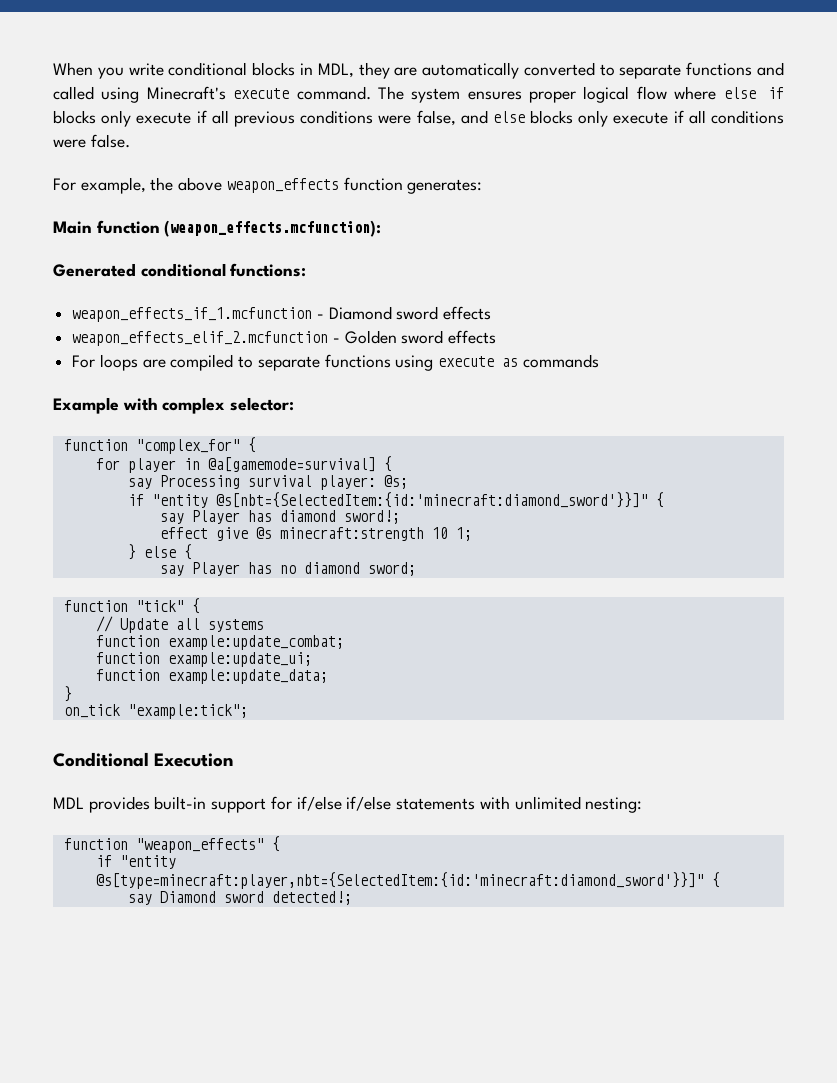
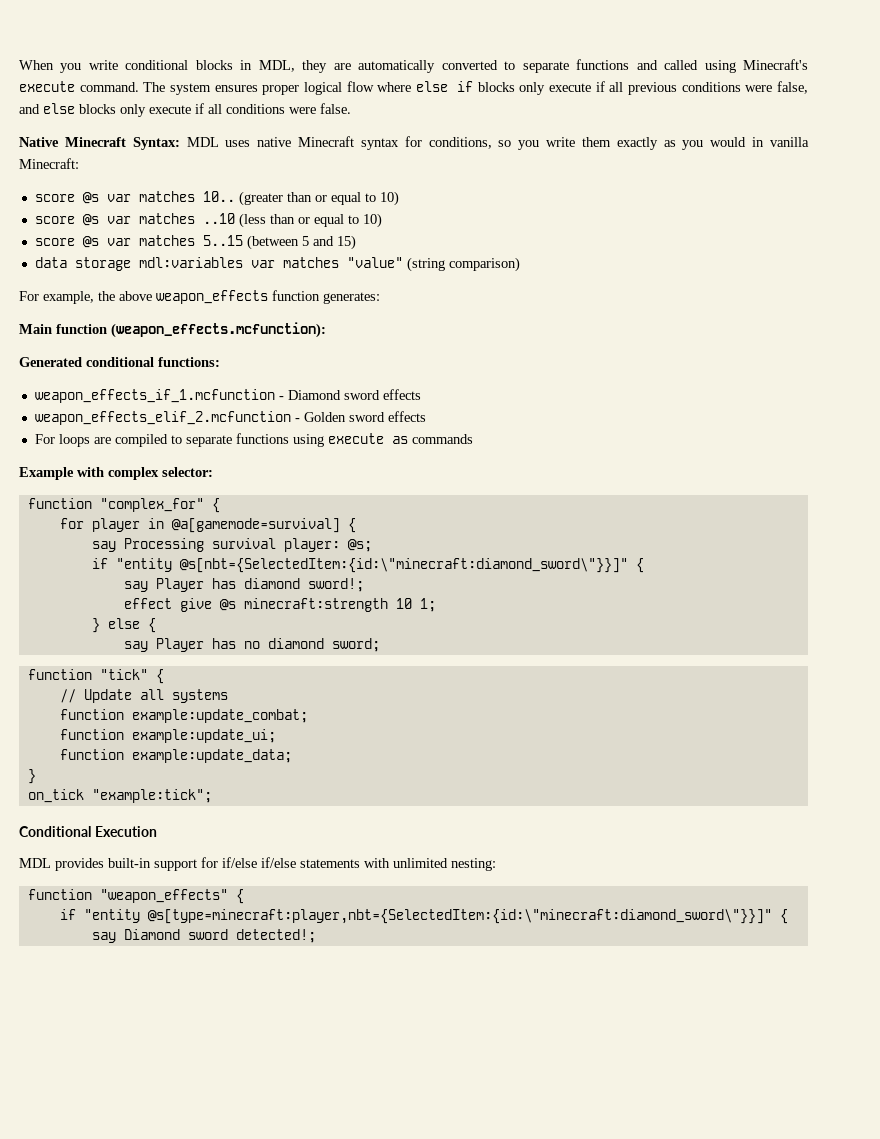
+ Native Minecraft Syntax: MDL uses native Minecraft syntax for conditions, so you write them exactly as you would in vanilla Minecraft:
+ score @s var matches 10.. (greater than or equal to 10)
+ score @s var matches ..10 (less than or equal to 10)
+ score @s var matches 5..15 (between 5 and 15)
+ data storage mdl:variables var matches "value" (string comparison)
- if "entity @s[nbt={SelectedItem:{id:'minecraft:diamond_sword'}}]" {
+ if "entity @s[nbt={SelectedItem:{id:\"minecraft:diamond_sword\"}}]" {
- if "entity @s[type=minecraft:player,nbt={SelectedItem:{id:'minecraft:diamond_sword'}}]" {
+ if "entity @s[type=minecraft:player,nbt={SelectedItem:{id:\"minecraft:diamond_sword\"}}]" {

